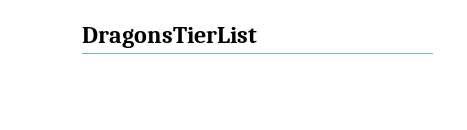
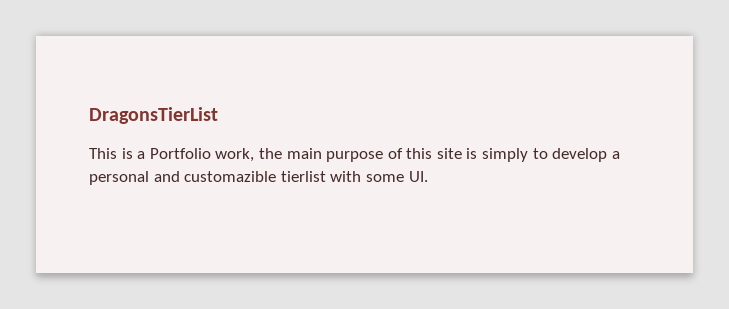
+ This is a Portfolio work, the main purpose of this site is simply to develop a personal and customazible tierlist with some UI.

